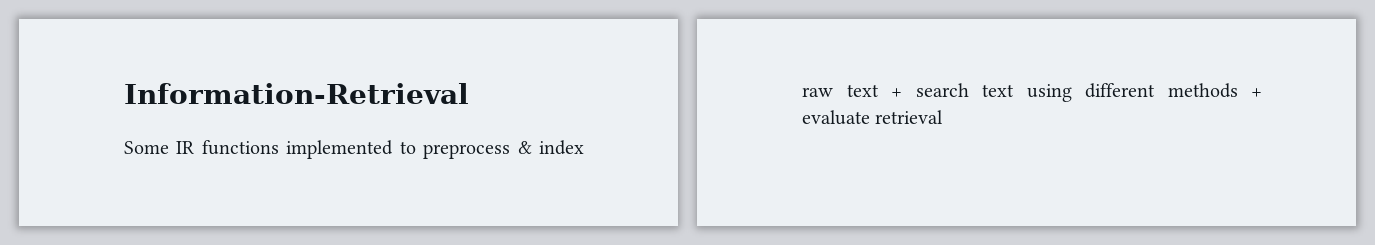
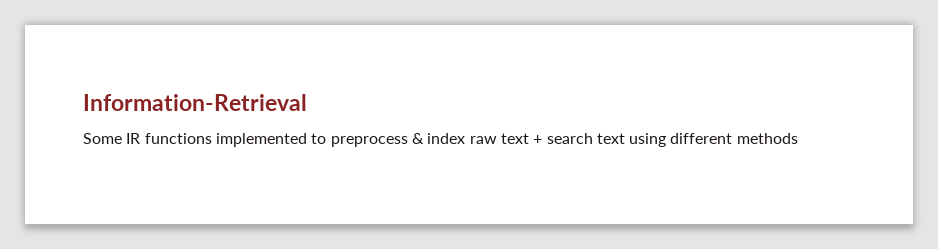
- Some IR functions implemented to preprocess & index raw text + search text using different methods + evaluate retrieval
+ Some IR functions implemented to preprocess & index raw text + search text using different methods

